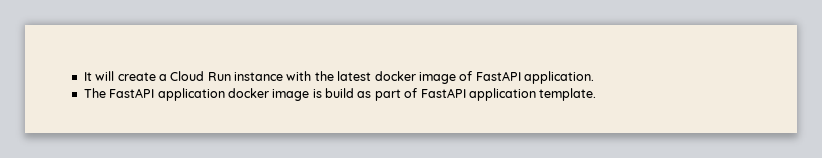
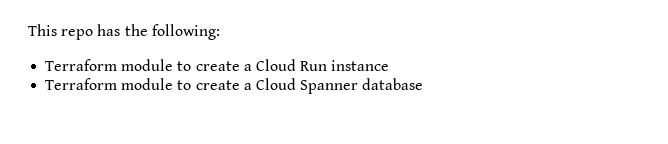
- It will create a Cloud Run instance with the latest docker image of FastAPI application.
- The FastAPI application docker image is build as part of FastAPI application template.
+ This repo has the following:
+ Terraform module to create a Cloud Run instance
+ Terraform module to create a Cloud Spanner database

